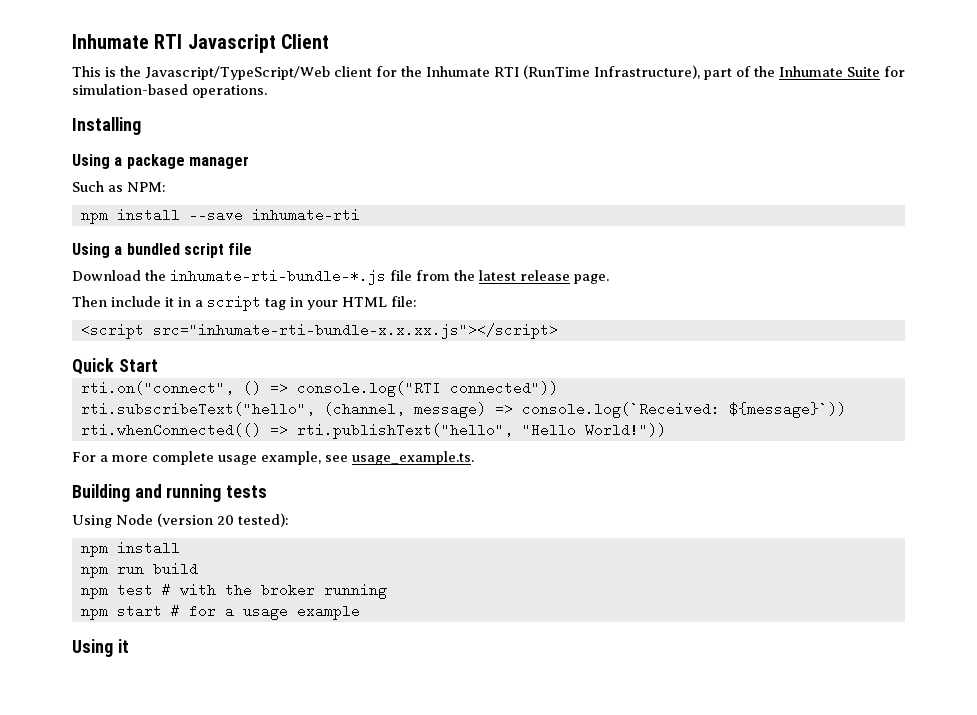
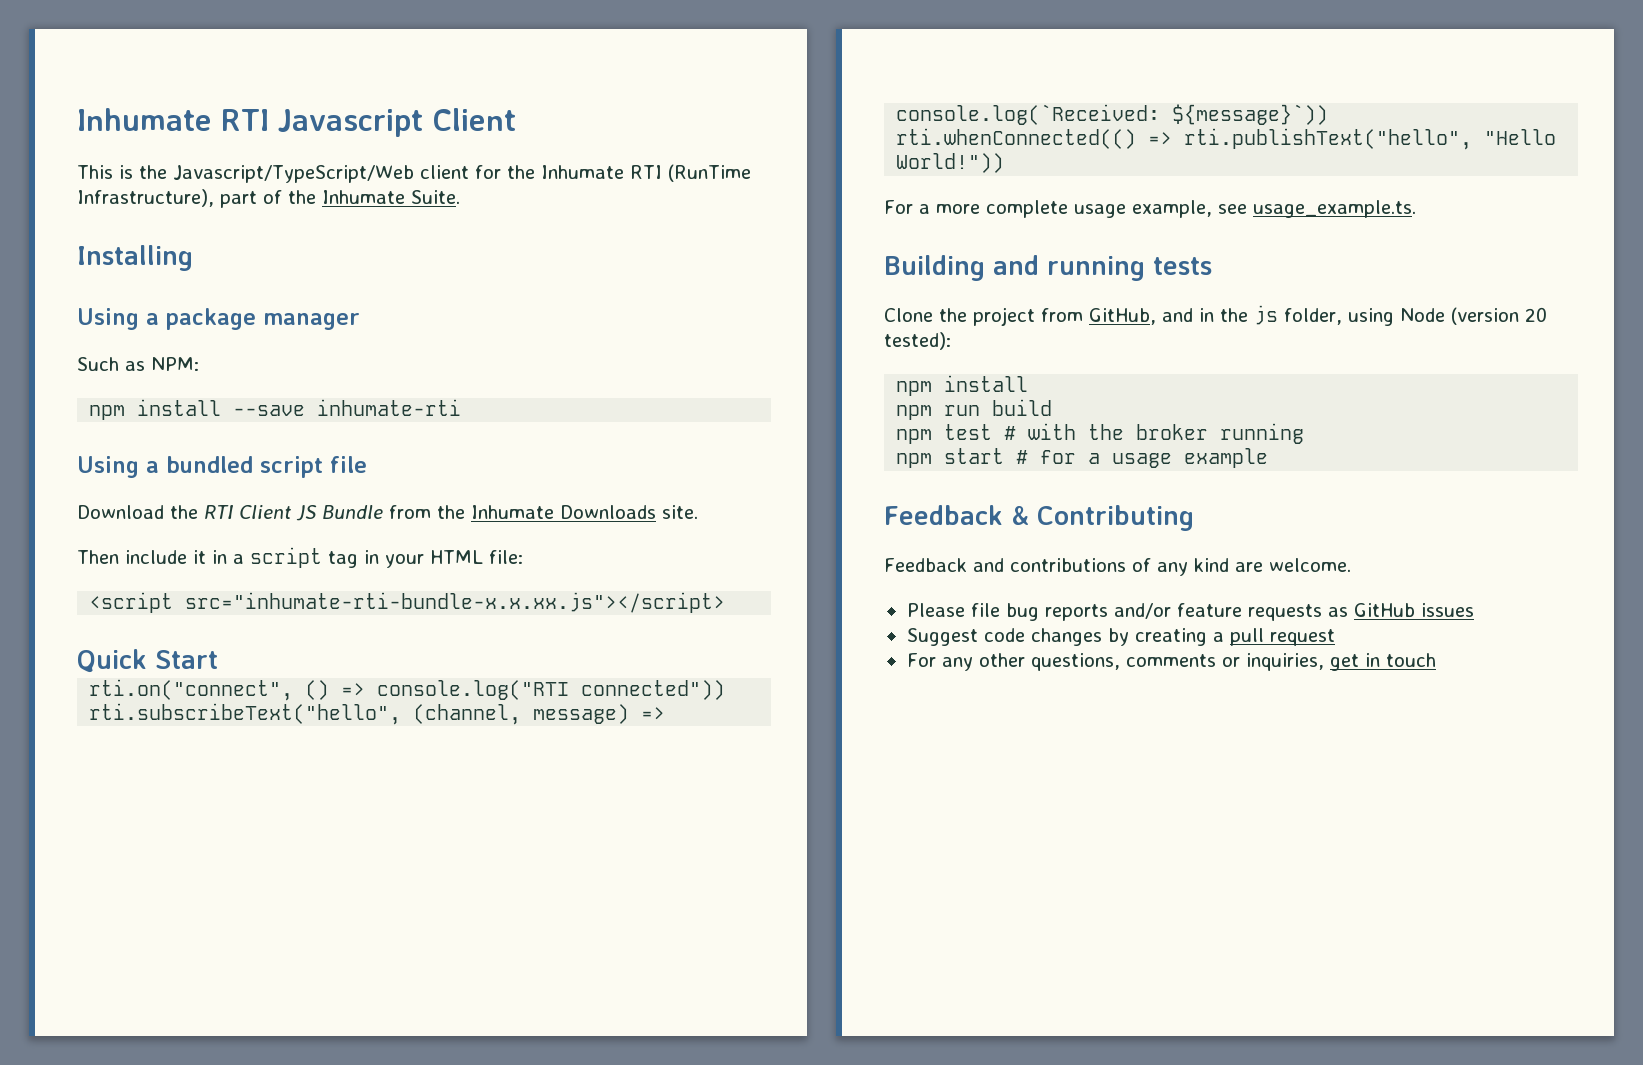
- This is the Javascript/TypeScript/Web client for the Inhumate RTI (RunTime Infrastructure), part of the Inhumate Suite for simulation-based operations.
+ This is the Javascript/TypeScript/Web client for the Inhumate RTI (RunTime Infrastructure), part of the Inhumate Suite.
- Download the inhumate-rti-bundle-*.js file from the latest release page.
+ Download the RTI Client JS Bundle from the Inhumate Downloads site.
- Using Node (version 20 tested):
+ Clone the project from GitHub, and in the js folder, using Node (version 20 tested):
- Using it
+ Feedback & Contributing
+ Feedback and contributions of any kind are welcome.
+ Please file bug reports and/or feature requests as GitHub issues
+ Suggest code changes by creating a pull request
+ For any other questions, comments or inquiries, get in touch

